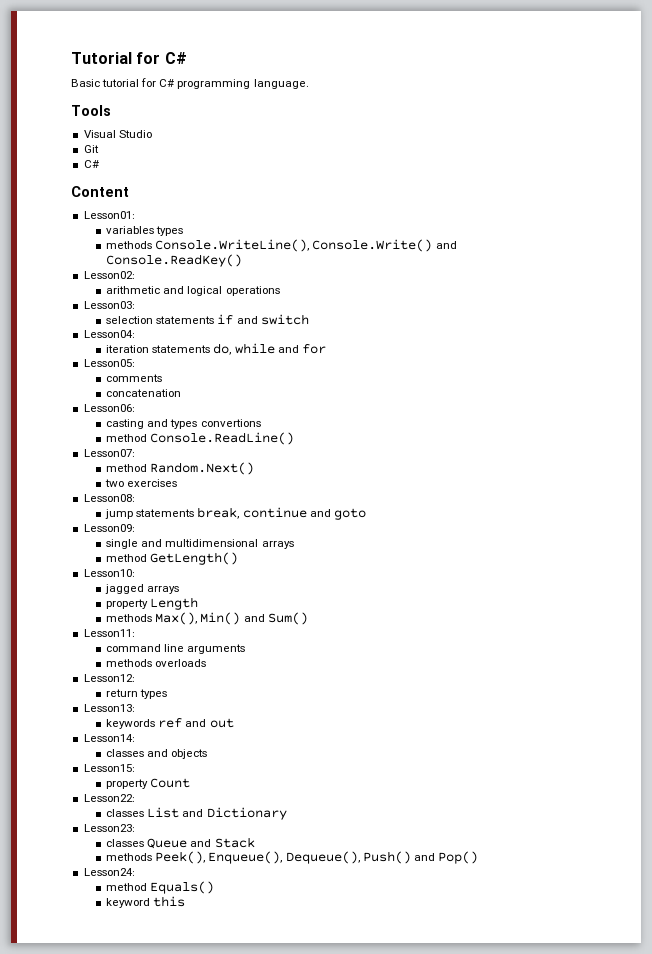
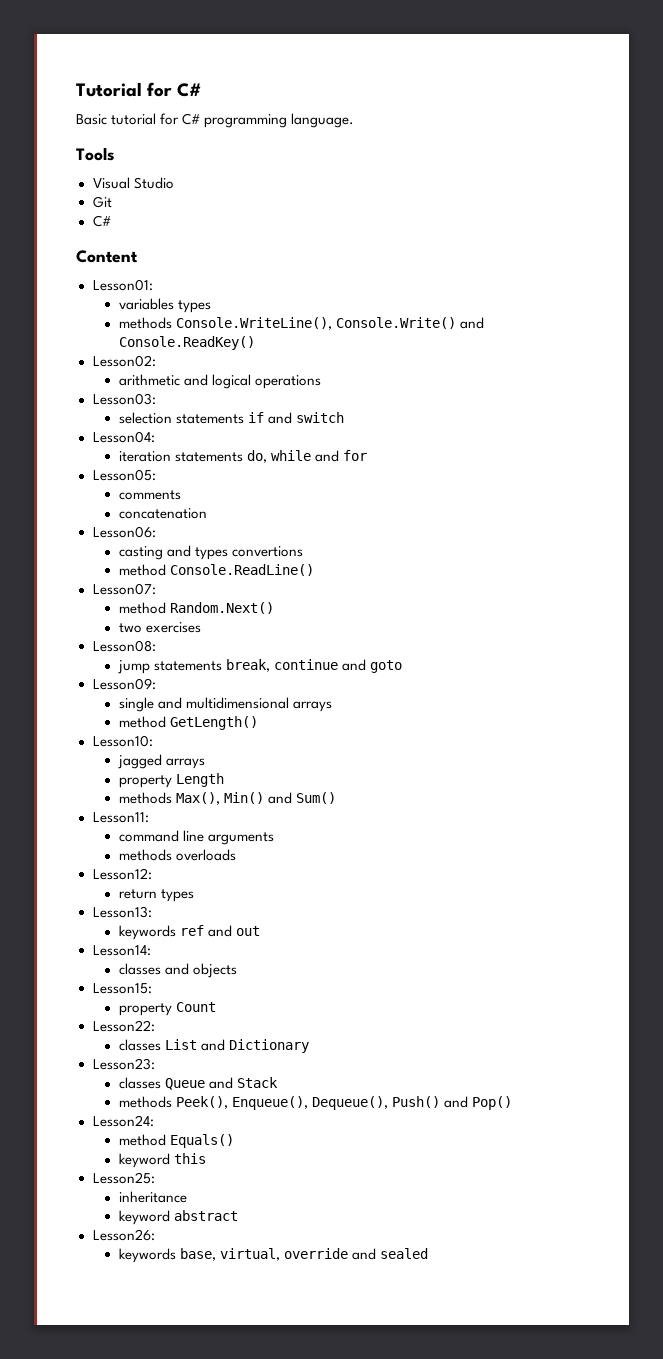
+ Lesson25:
+ inheritance
+ keyword abstract
+ Lesson26:
+ keywords base, virtual, override and sealed

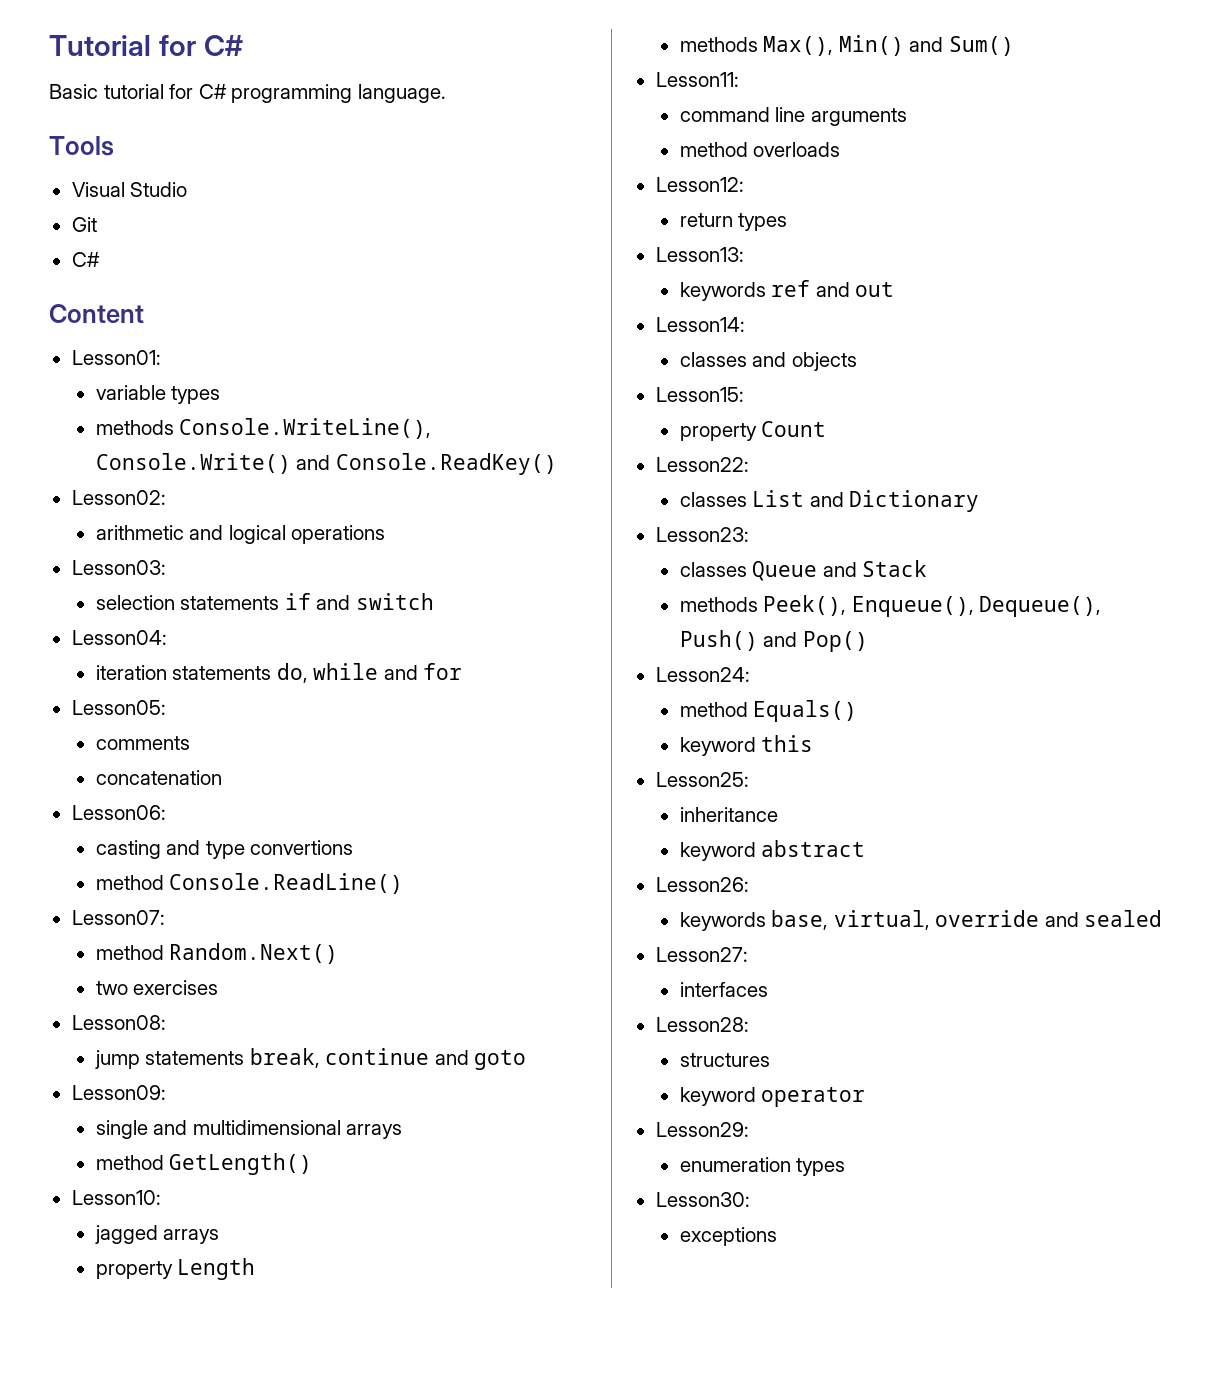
- variables types
+ variable types
- casting and types convertions
+ casting and type convertions
- methods overloads
+ method overloads
+ Lesson27:
+ interfaces
+ Lesson28:
+ structures
+ keyword operator
+ Lesson29:
+ enumeration types
+ Lesson30:
+ exceptions

